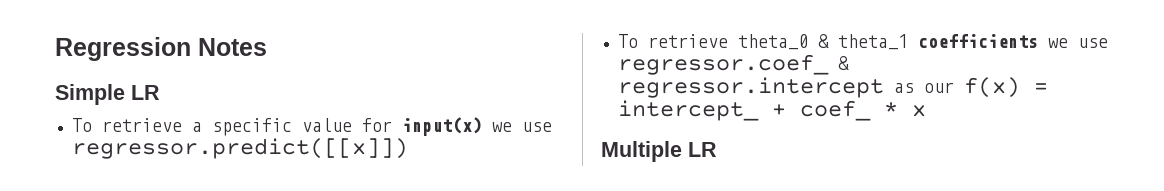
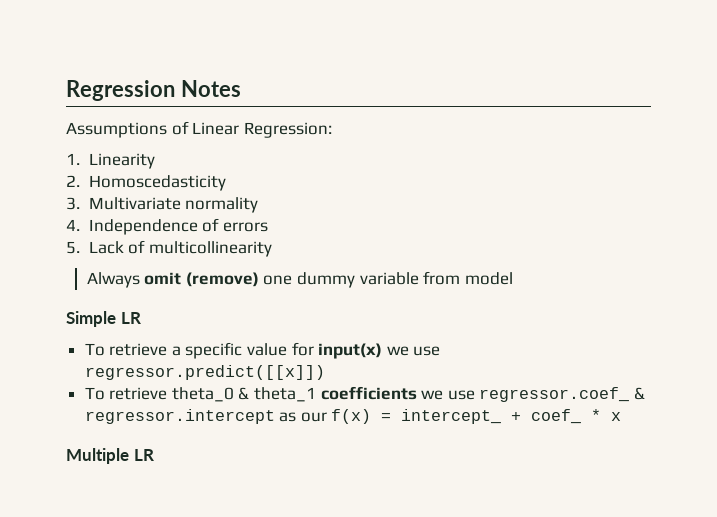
+ Assumptions of Linear Regression:
+ 1. Linearity
+ 2. Homoscedasticity
+ 3. Multivariate normality
+ 4. Independence of errors
+ 5. Lack of multicollinearity
+ Always omit (remove) one dummy variable from model

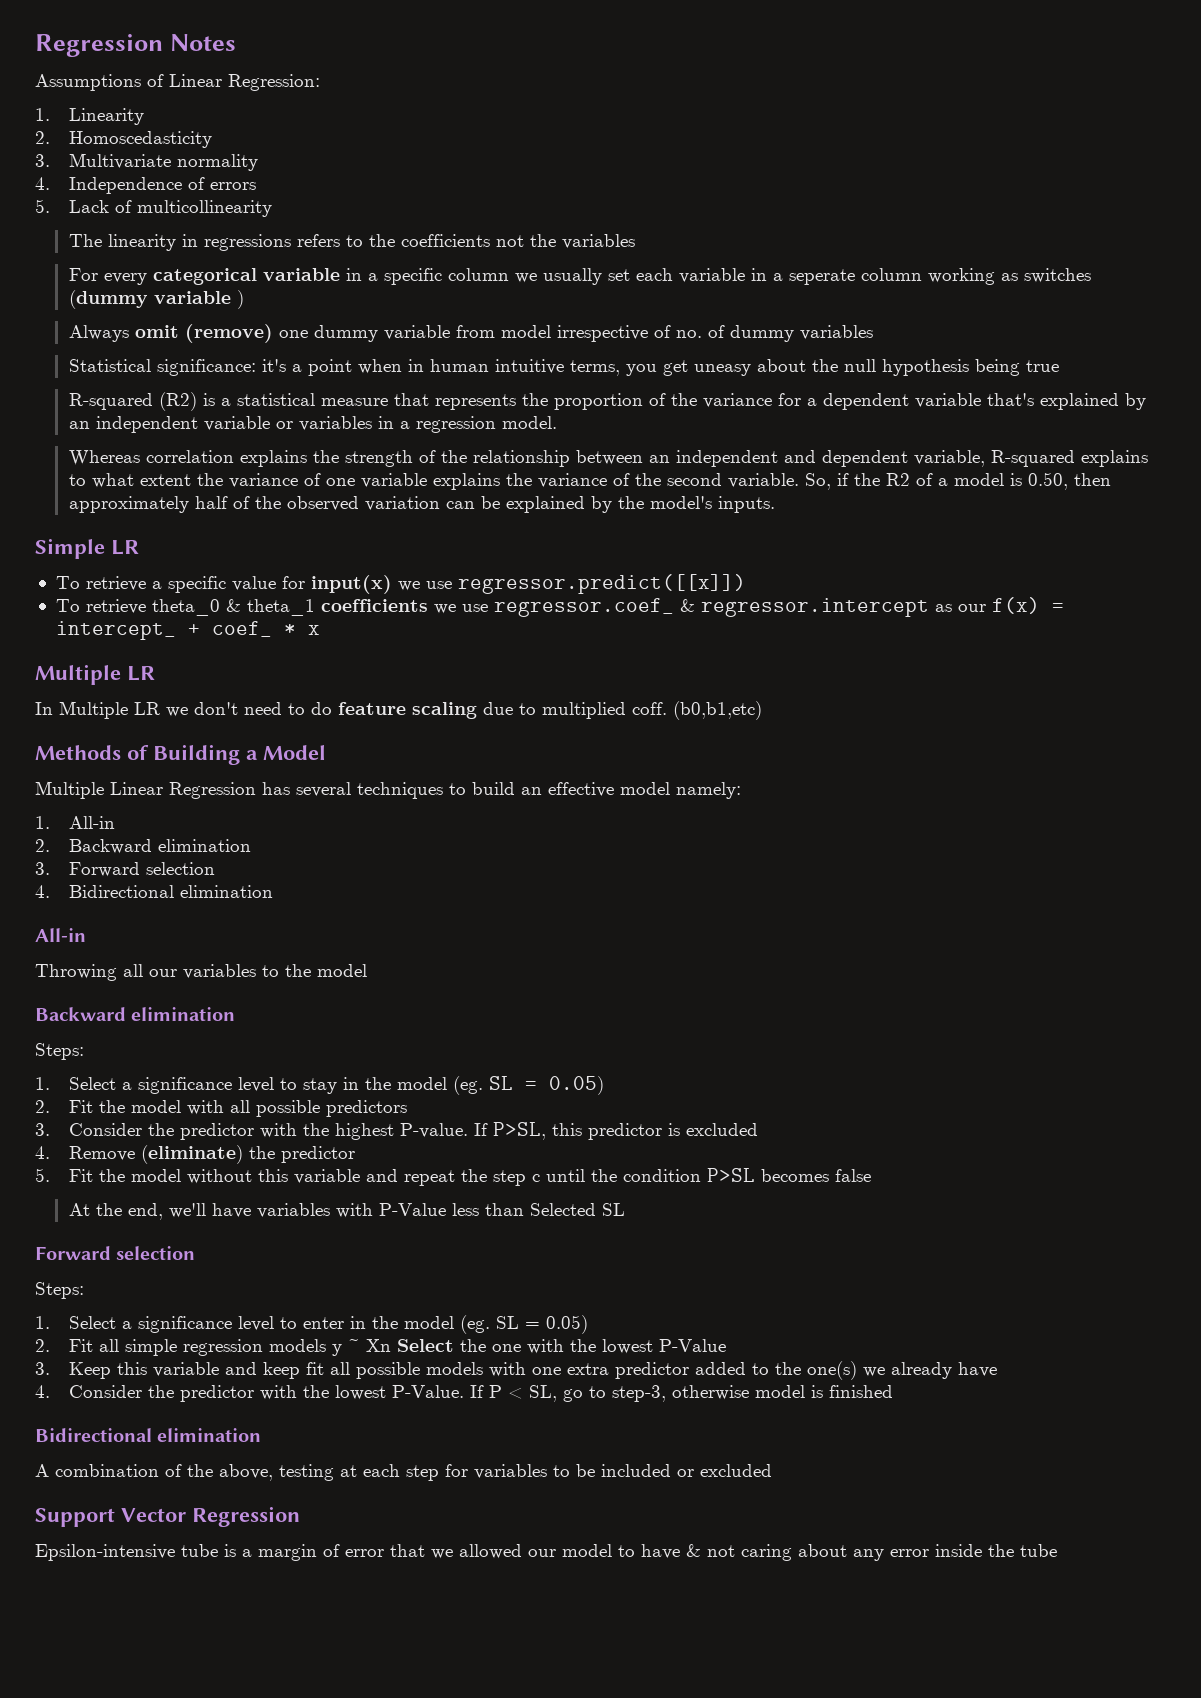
+ The linearity in regressions refers to the coefficients not the variables
+ For every categorical variable in a specific column we usually set each variable in a seperate column working as switches (dummy variable )
- Always omit (remove) one dummy variable from model
+ Always omit (remove) one dummy variable from model irrespective of no. of dummy variables
+ Statistical significance: it's a point when in human intuitive terms, you get uneasy about the null hypothesis being true
+ R-squared (R2) is a statistical measure that represents the proportion of the variance for a dependent variable that's explained by an independent variable or variables in a regression model.
+ Whereas correlation explains the strength of the relationship between an independent and dependent variable, R-squared explains to what extent the variance of one variable explains the variance of the second variable. So, if the R2 of a model is 0.50, then approximately half of the observed variation can be explained by the model's inputs.
+ In Multiple LR we don't need to do feature scaling due to multiplied coff. (b0,b1,etc)
+ Methods of Building a Model
+ Multiple Linear Regression has several techniques to build an effective model namely:
+ 1. All-in
+ 2. Backward elimination
+ 3. Forward selection
+ 4. Bidirectional elimination
+ All-in
+ Throwing all our variables to the model
+ Backward elimination
+ Steps:
+ 1. Select a significance level to stay in the model (eg. SL = 0.05)
+ 2. Fit the model with all possible predictors
+ 3. Consider the predictor with the highest P-value. If P>SL, this predictor is excluded
+ 4. Remove (eliminate) the predictor
+ 5. Fit the model without this variable and repeat the step c until the condition P>SL becomes false
+ At the end, we'll have variables with P-Value less than Selected SL
+ Forward selection
+ Steps:
+ 1. Select a significance level to enter in the model (eg. SL = 0.05)
+ 2. Fit all simple regression models y ~ Xn Select the one with the lowest P-Value
+ 3. Keep this variable and keep fit all possible models with one extra predictor added to the one(s) we already have
+ 4. Consider the predictor with the lowest P-Value. If P < SL, go to step-3, otherwise model is finished
+ Bidirectional elimination
+ A combination of the above, testing at each step for variables to be included or excluded
+ Support Vector Regression
+ Epsilon-intensive tube is a margin of error that we allowed our model to have & not caring about any error inside the tube

